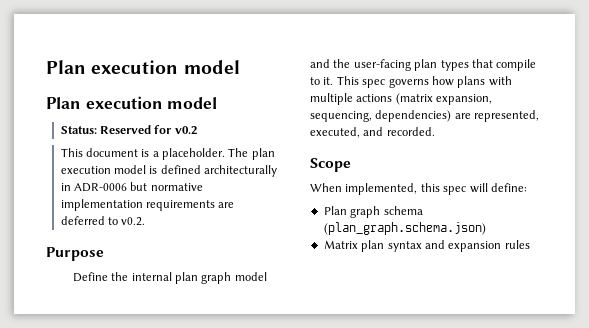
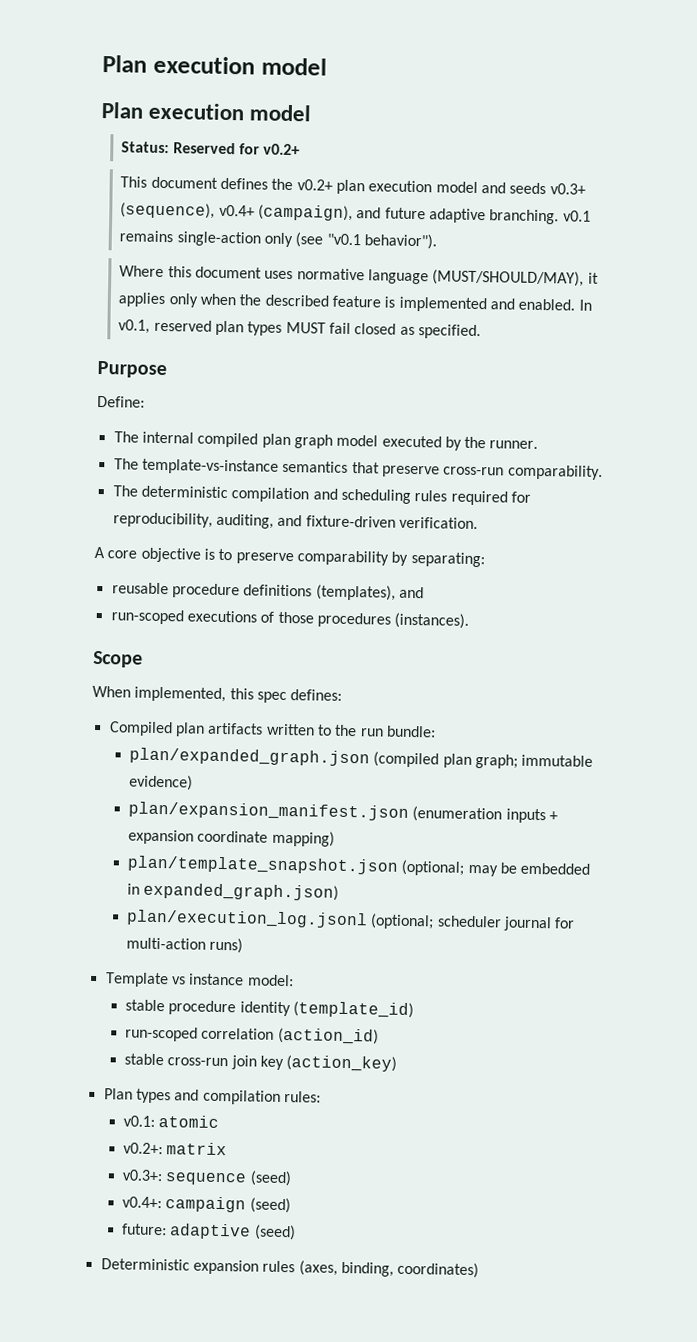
- Status: Reserved for v0.2
+ Status: Reserved for v0.2+
- This document is a placeholder. The plan execution model is defined architecturally in ADR-0006 but normative implementation requirements are deferred to v0.2.
+ This document defines the v0.2+ plan execution model and seeds v0.3+ (sequence), v0.4+ (campaign), and future adaptive branching. v0.1 remains single-action only (see "v0.1 behavior").
+ Where this document uses normative language (MUST/SHOULD/MAY), it applies only when the described feature is implemented and enabled. In v0.1, reserved plan types MUST fail closed as specified.
  Purpose
- Define the internal plan graph model and the user-facing plan types that compile to it. This spec governs how plans with multiple actions (matrix expansion, sequencing, dependencies) are represented, executed, and recorded.
+ Define:
+ The internal compiled plan graph model executed by the runner.
+ The template-vs-instance semantics that preserve cross-run comparability.
+ The deterministic compilation and scheduling rules required for reproducibility, auditing, and fixture-driven verification.
+ A core objective is to preserve comparability by separating:
+ reusable procedure definitions (templates), and
+ run-scoped executions of those procedures (instances).
- When implemented, this spec will define:
- Plan graph schema (plan_graph.schema.json)
- Matrix plan syntax and expansion rules
+ When implemented, this spec defines:
+ Compiled plan artifacts written to the run bundle:
+ plan/expanded_graph.json (compiled plan graph; immutable evidence)
+ plan/expansion_manifest.json (enumeration inputs + expansion coordinate mapping)
+ plan/template_snapshot.json (optional; may be embedded in expanded_graph.json)
+ plan/execution_log.jsonl (optional; scheduler journal for multi-action runs)
+ Template vs instance model:
+ stable procedure identity (template_id)
+ run-scoped correlation (action_id)
+ stable cross-run join key (action_key)
+ Plan types and compilation rules:
+ v0.1: atomic
+ v0.2+: matrix
+ v0.3+: sequence (seed)
+ v0.4+: campaign (seed)
+ future: adaptive (seed)
+ Deterministic expansion rules (axes, binding, coordinates)

